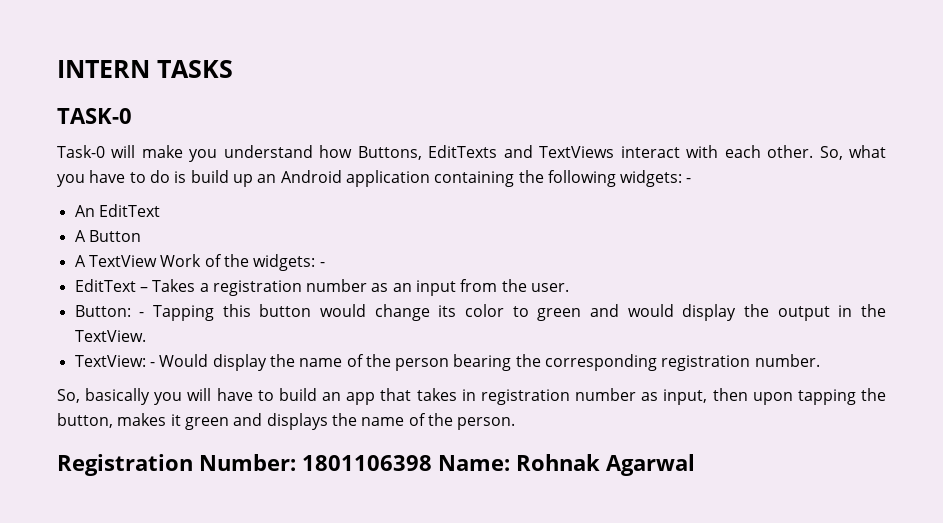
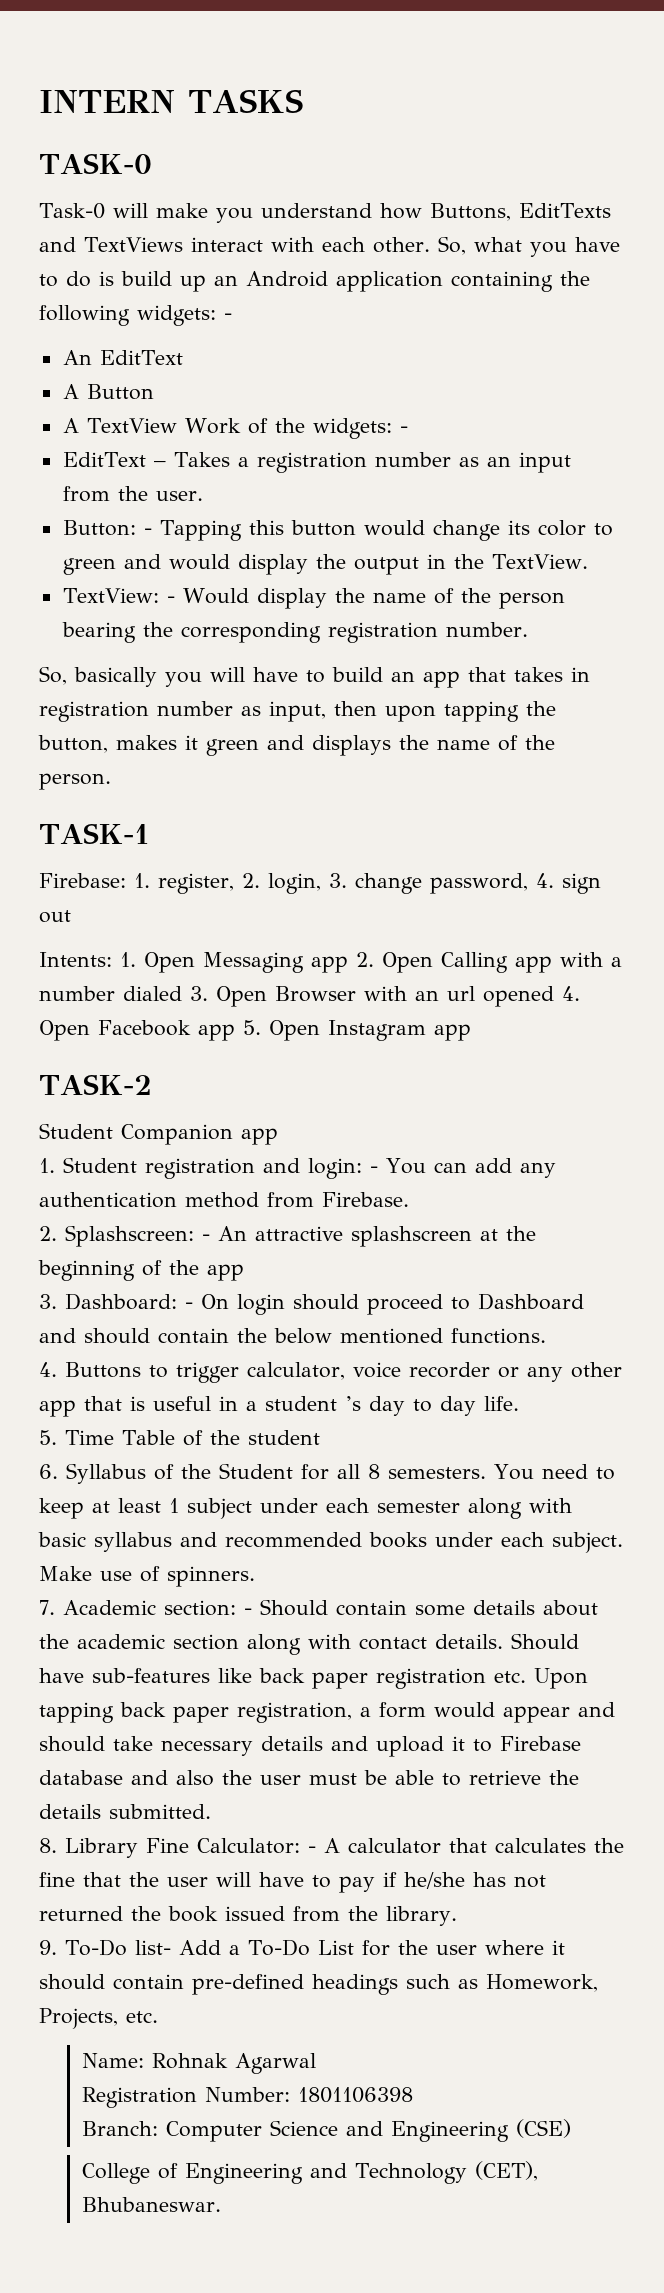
- Registration Number: 1801106398 Name: Rohnak Agarwal
+ TASK-1
+ Firebase: 1. register, 2. login, 3. change password, 4. sign out
+ Intents: 1. Open Messaging app 2. Open Calling app with a number dialed 3. Open Browser with an url opened 4. Open Facebook app 5. Open Instagram app
+ TASK-2
+ Student Companion app
+ 1. Student registration and login: - You can add any authentication method from Firebase.
+ 2. Splashscreen: - An attractive splashscreen at the beginning of the app
+ 3. Dashboard: - On login should proceed to Dashboard and should contain the below mentioned functions.
+ 4. Buttons to trigger calculator, voice recorder or any other app that is useful in a student ’s day to day life.
+ 5. Time Table of the student
+ 6. Syllabus of the Student for all 8 semesters. You need to keep at least 1 subject under each semester along with basic syllabus and recommended books under each subject. Make use of spinners.
+ 7. Academic section: - Should contain some details about the academic section along with contact details. Should have sub-features like back paper registration etc. Upon tapping back paper registration, a form would appear and should take necessary details and upload it to Firebase database and also the user must be able to retrieve the details submitted.
+ 8. Library Fine Calculator: - A calculator that calculates the fine that the user will have to pay if he/she has not returned the book issued from the library.
+ 9. To-Do list- Add a To-Do List for the user where it should contain pre-defined headings such as Homework, Projects, etc.
+ Name: Rohnak Agarwal
+ Registration Number: 1801106398
+ Branch: Computer Science and Engineering (CSE)
+ College of Engineering and Technology (CET), Bhubaneswar.

